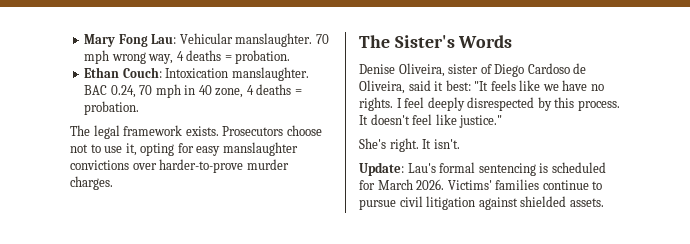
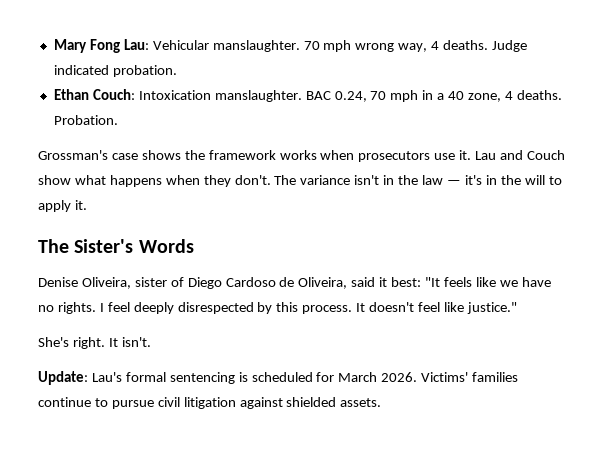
- 70 mph wrong way, 4 deaths = probation.
+ 70 mph wrong way, 4 deaths. Judge indicated probation.
- BAC 0.24, 70 mph in 40 zone, 4 deaths = probation.
- The legal framework exists. Prosecutors choose not to use it, opting for easy manslaughter convictions over harder-to-prove murder charges.
+ BAC 0.24, 70 mph in a 40 zone, 4 deaths. Probation.
+ Grossman's case shows the framework works when prosecutors use it. Lau and Couch show what happens when they don't. The variance isn't in the law — it's in the will to apply it.

